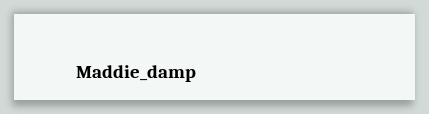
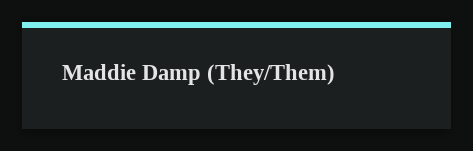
- Maddie_damp
+ Maddie Damp (They/Them)

